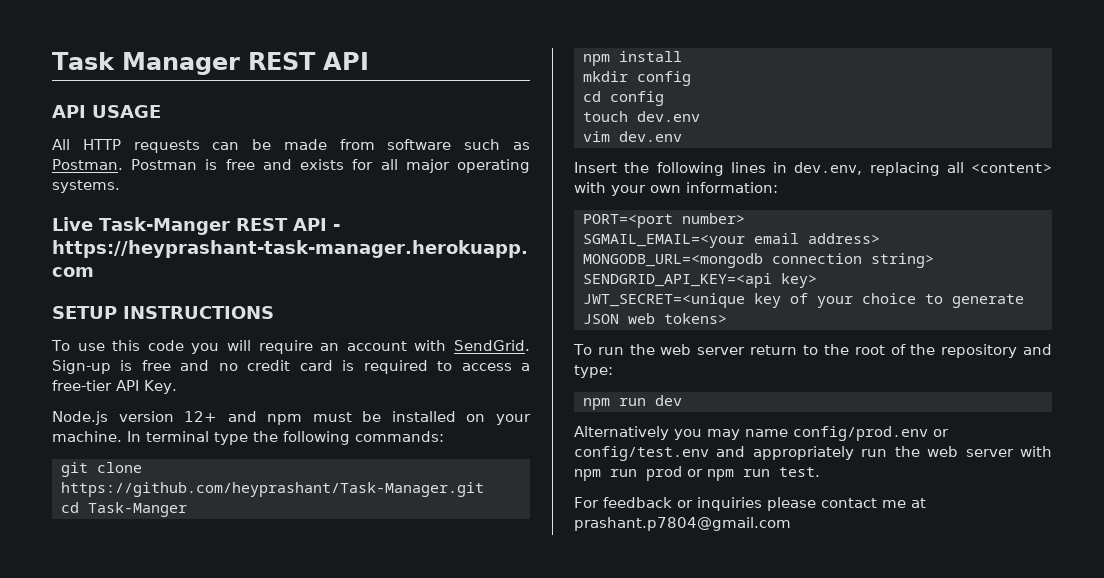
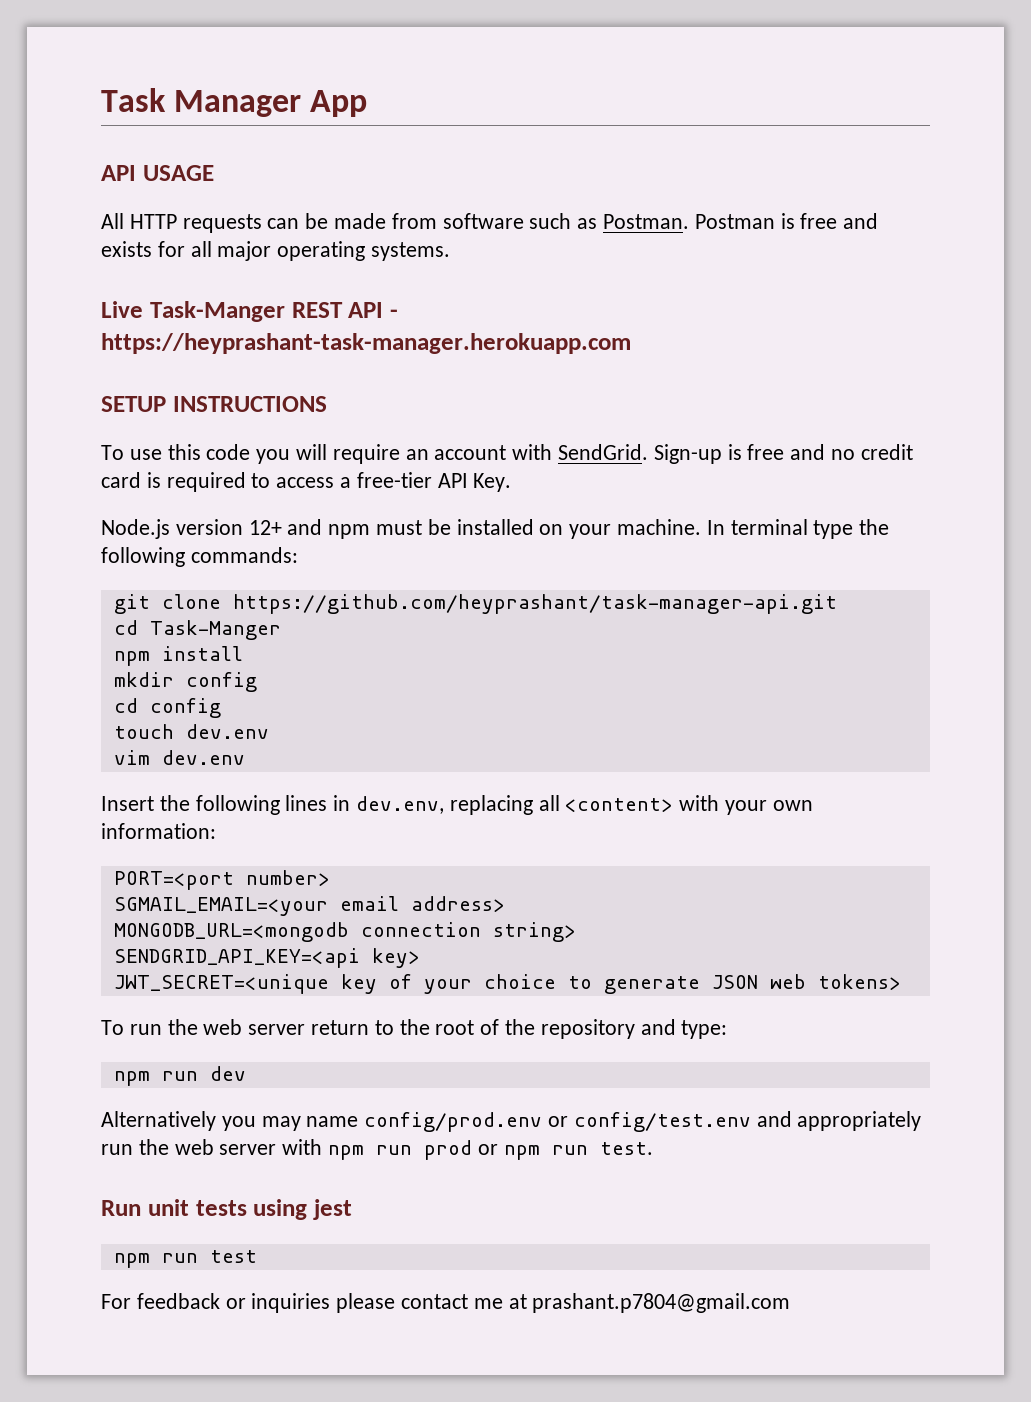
- Task Manager REST API
+ Task Manager App
- git clone https://github.com/heyprashant/Task-Manager.git
+ git clone https://github.com/heyprashant/task-manager-api.git
+ Run unit tests using jest
+ npm run test

